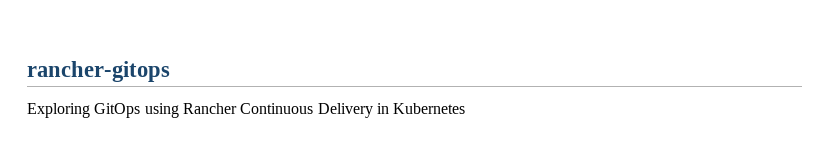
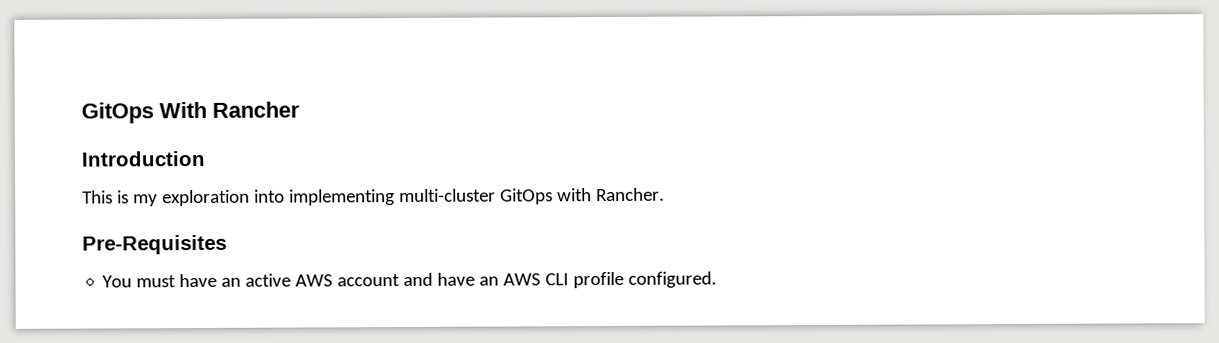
- rancher-gitops
- Exploring GitOps using Rancher Continuous Delivery in Kubernetes
+ GitOps With Rancher
+ Introduction
+ This is my exploration into implementing multi-cluster GitOps with Rancher.
+ Pre-Requisites
+ You must have an active AWS account and have an AWS CLI profile configured.

